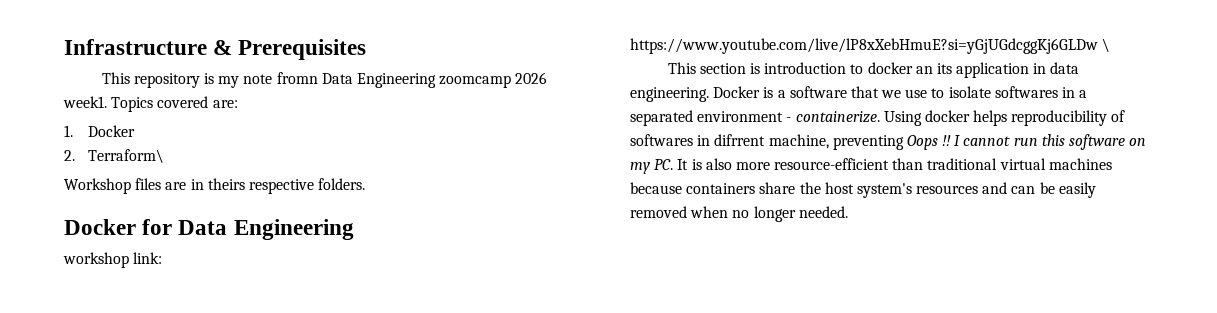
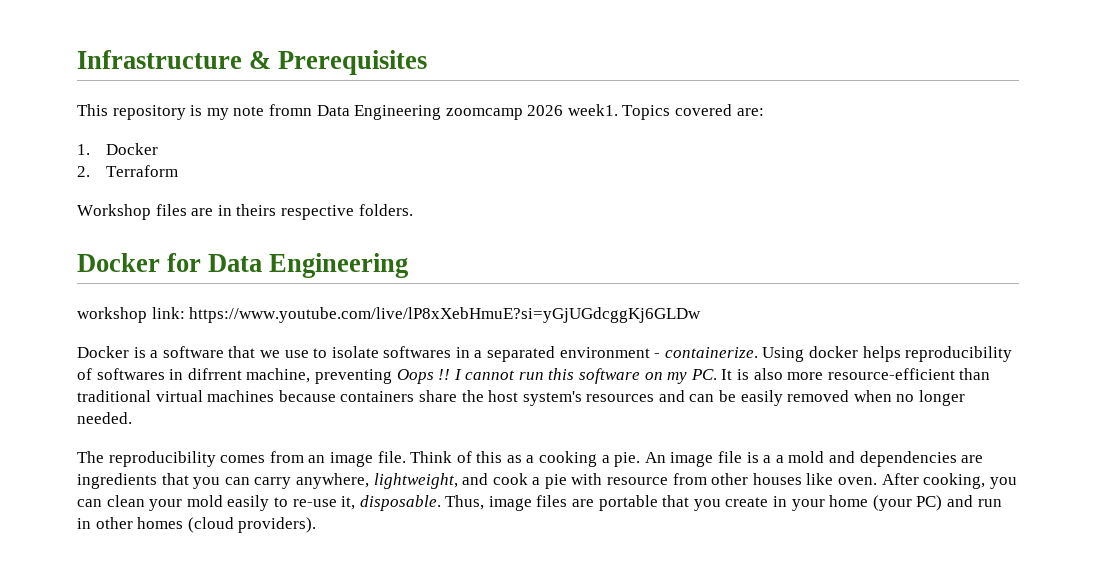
- 2. Terraform\
+ 2. Terraform
- workshop link: https://www.youtube.com/live/lP8xXebHmuE?si=yGjUGdcggKj6GLDw \
- This section is introduction to docker an its application in data engineering. Docker is a software that we use to isolate softwares in a separated environment - containerize.
+ workshop link: https://www.youtube.com/live/lP8xXebHmuE?si=yGjUGdcggKj6GLDw
+ Docker is a software that we use to isolate softwares in a separated environment - containerize.
+ The reproducibility comes from an image file. Think of this as a cooking a pie. An image file is a a mold and dependencies are ingredients that you can carry anywhere, lightweight, and cook a pie with resource from other houses like oven. After cooking, you can clean your mold easily to re-use it, disposable. Thus, image files are portable that you create in your home (your PC) and run in other homes (cloud providers).

